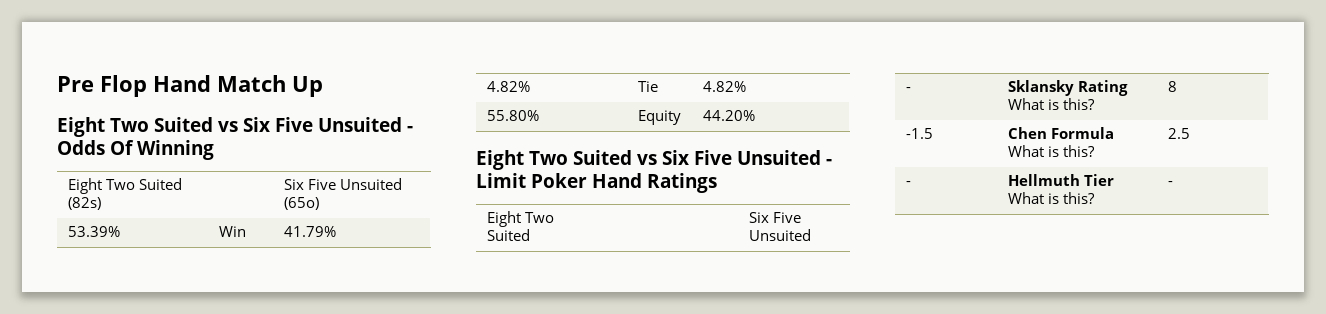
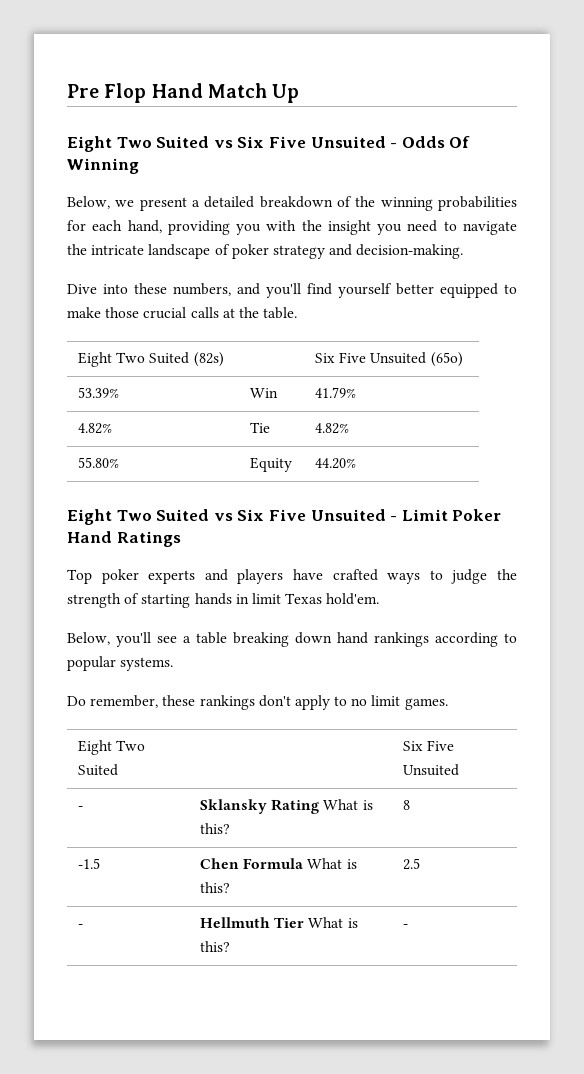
+ Below, we present a detailed breakdown of the winning probabilities for each hand, providing you with the insight you need to navigate the intricate landscape of poker strategy and decision-making.
+ Dive into these numbers, and you'll find yourself better equipped to make those crucial calls at the table.
+ Top poker experts and players have crafted ways to judge the strength of starting hands in limit Texas hold'em.
+ Below, you'll see a table breaking down hand rankings according to popular systems.
+ Do remember, these rankings don't apply to no limit games.

